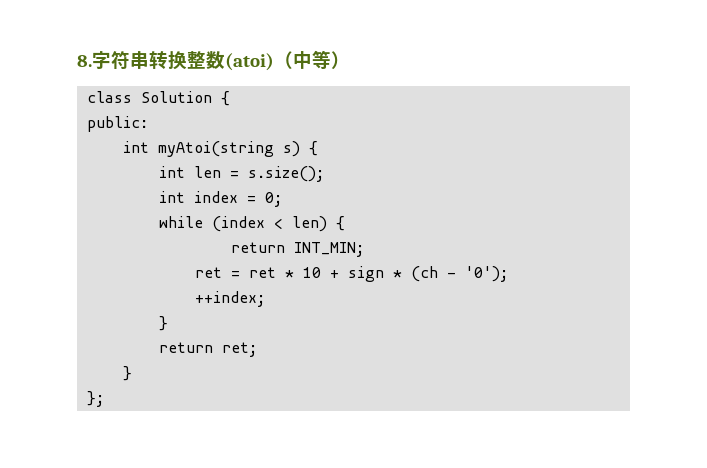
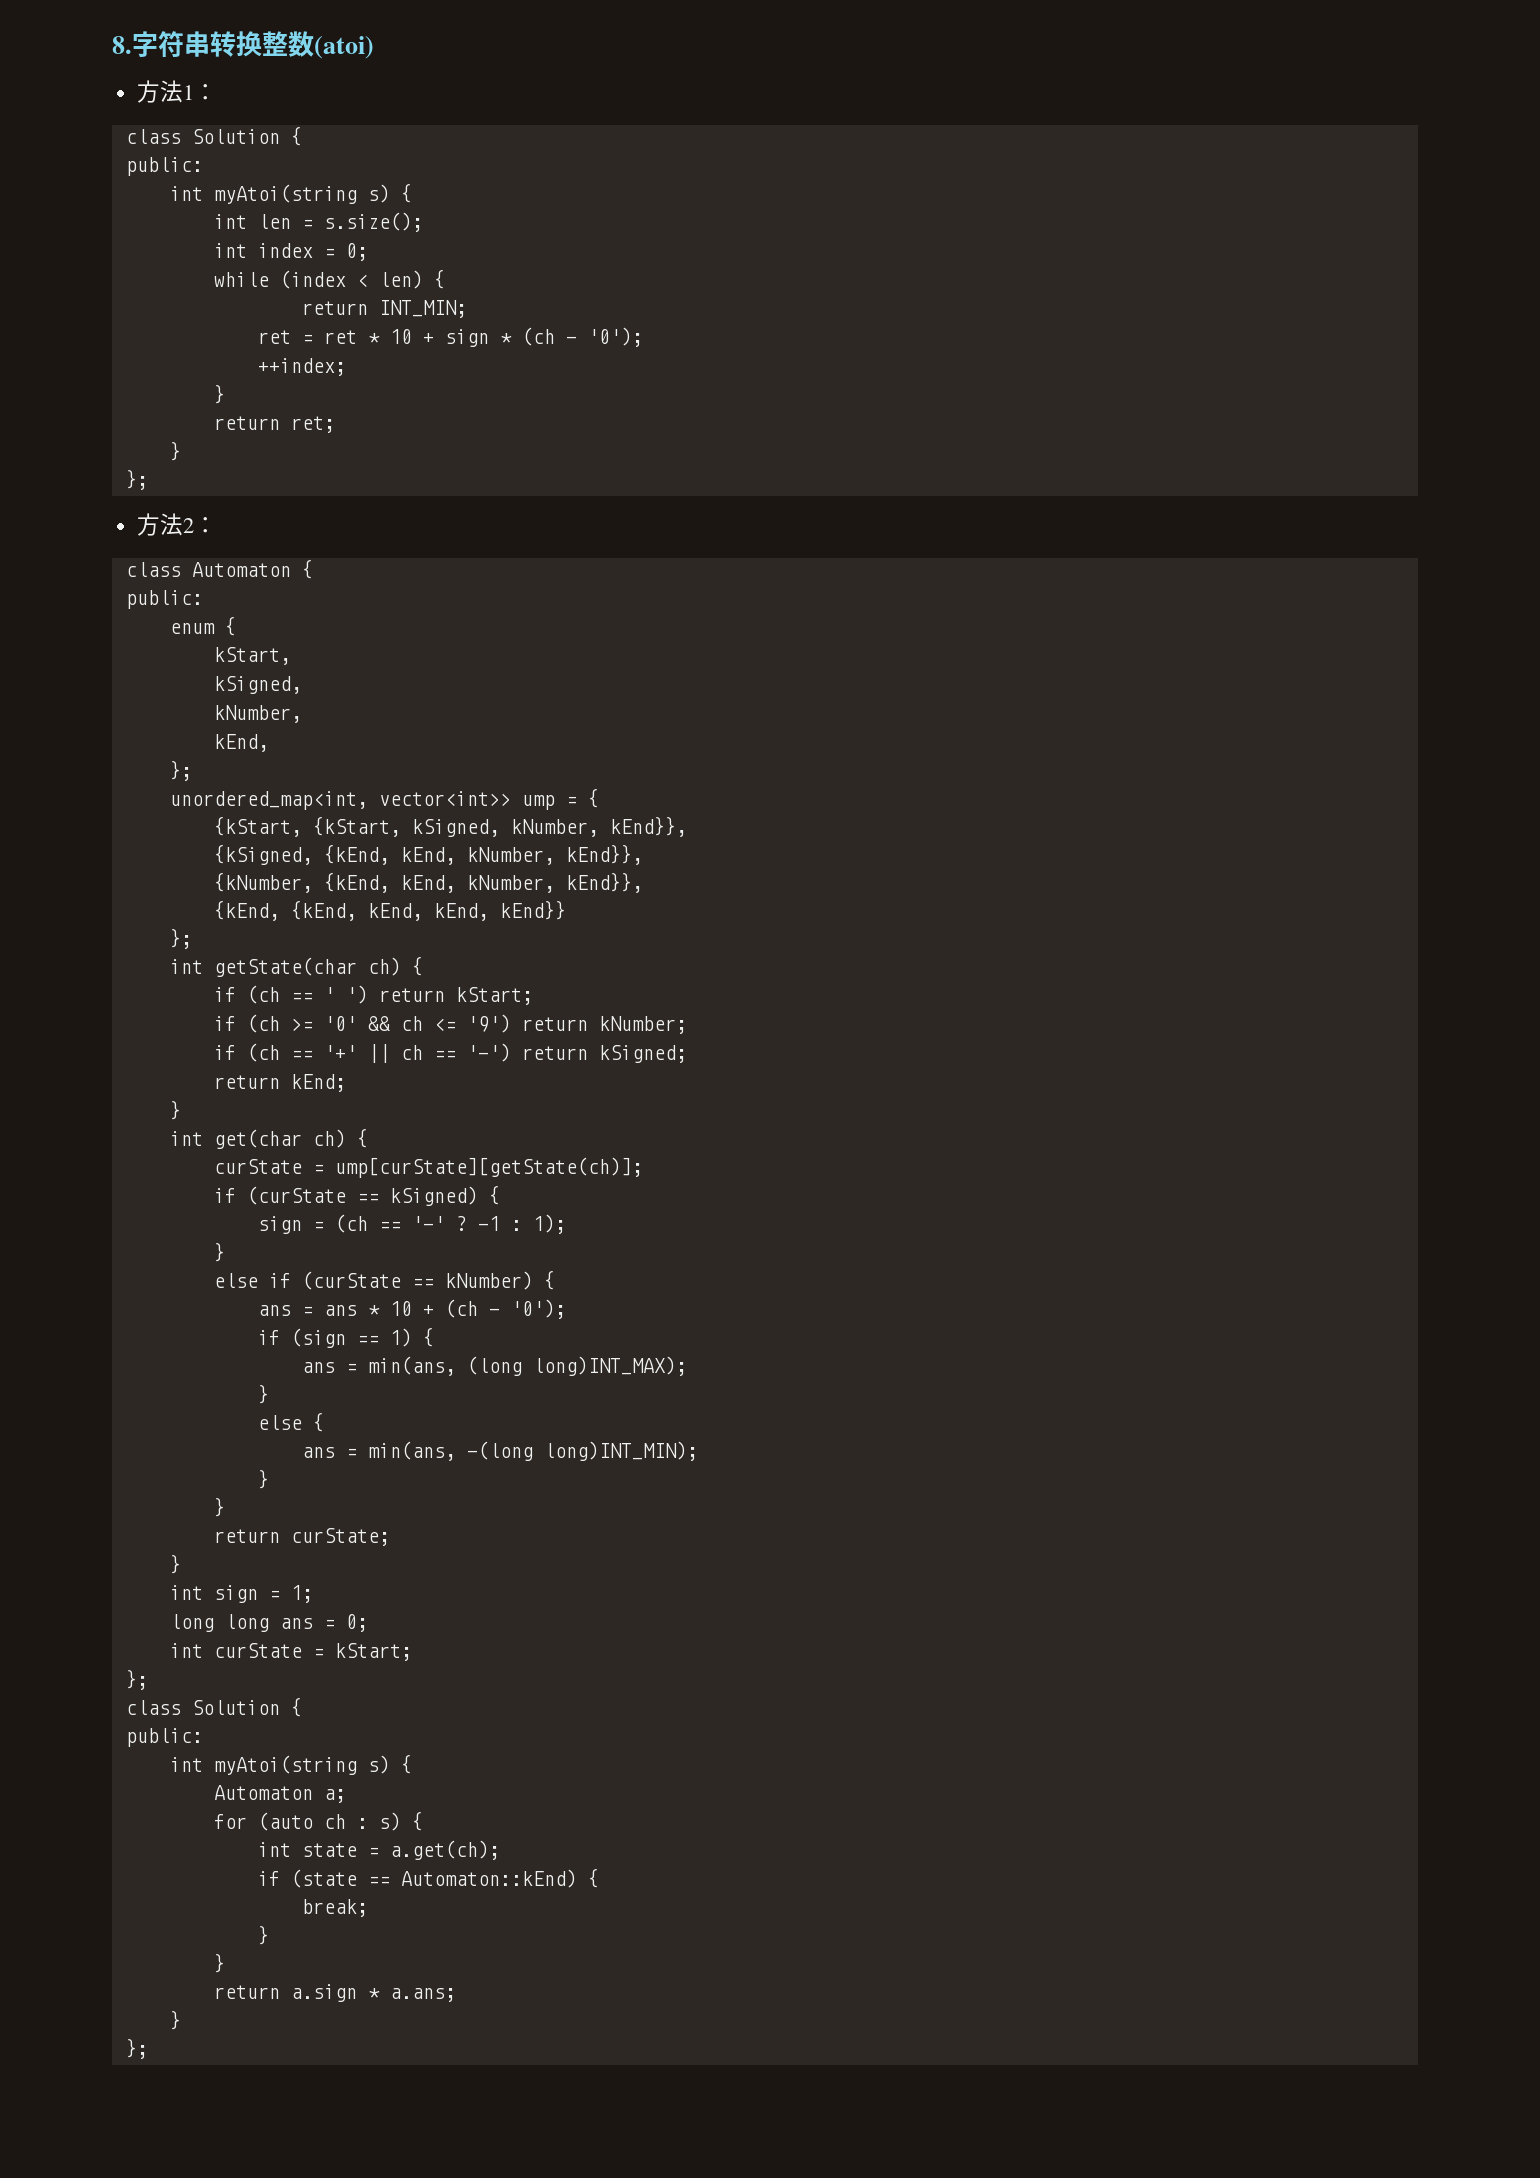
- 8.字符串转换整数(atoi)（中等）
+ 8.字符串转换整数(atoi)
+ 方法1：
+ 方法2：
+ class Automaton {
+ public:
+ enum {
+ kStart,
+ kSigned,
+ kNumber,
+ kEnd,
+ };
+ unordered_map<int, vector<int>> ump = {
+ {kStart, {kStart, kSigned, kNumber, kEnd}},
+ {kSigned, {kEnd, kEnd, kNumber, kEnd}},
+ {kNumber, {kEnd, kEnd, kNumber, kEnd}},
+ {kEnd, {kEnd, kEnd, kEnd, kEnd}}
+ };
+ int getState(char ch) {
+ if (ch == ' ') return kStart;
+ if (ch >= '0' && ch <= '9') return kNumber;
+ if (ch == '+' || ch == '-') return kSigned;
+ return kEnd;
+ }
+ int get(char ch) {
+ curState = ump[curState][getState(ch)];
+ if (curState == kSigned) {
+ sign = (ch == '-' ? -1 : 1);
+ }
+ else if (curState == kNumber) {
+ ans = ans * 10 + (ch - '0');
+ if (sign == 1) {
+ ans = min(ans, (long long)INT_MAX);
+ }
+ else {
+ ans = min(ans, -(long long)INT_MIN);
+ }
+ }
+ return curState;
+ }
+ int sign = 1;
+ long long ans = 0;
+ int curState = kStart;
+ };
+ class Solution {
+ public:
+ int myAtoi(string s) {
+ Automaton a;
+ for (auto ch : s) {
+ int state = a.get(ch);
+ if (state == Automaton::kEnd) {
+ break;
+ }
+ }
+ return a.sign * a.ans;
+ }
+ };

